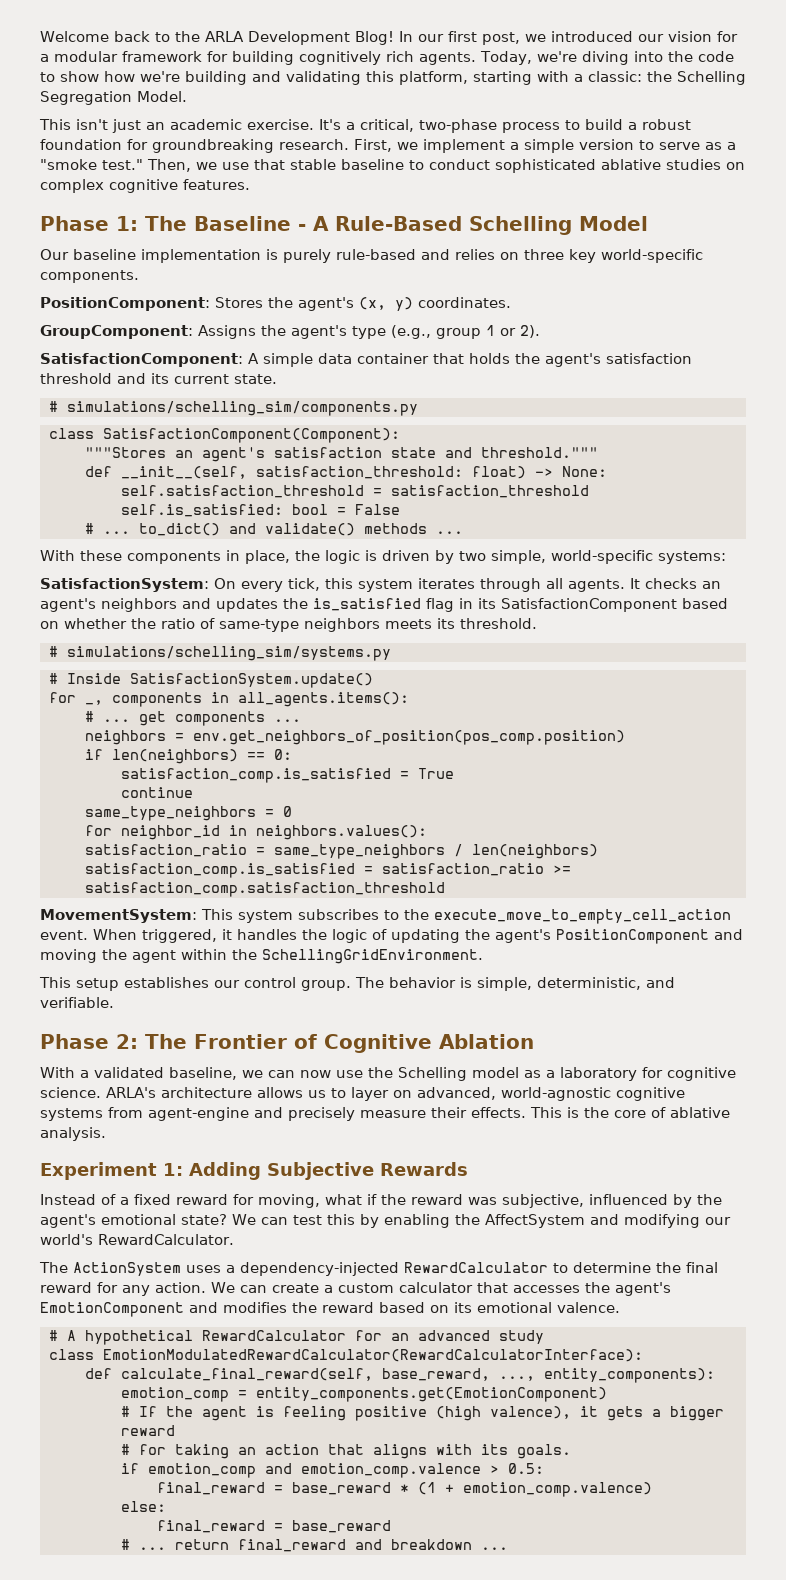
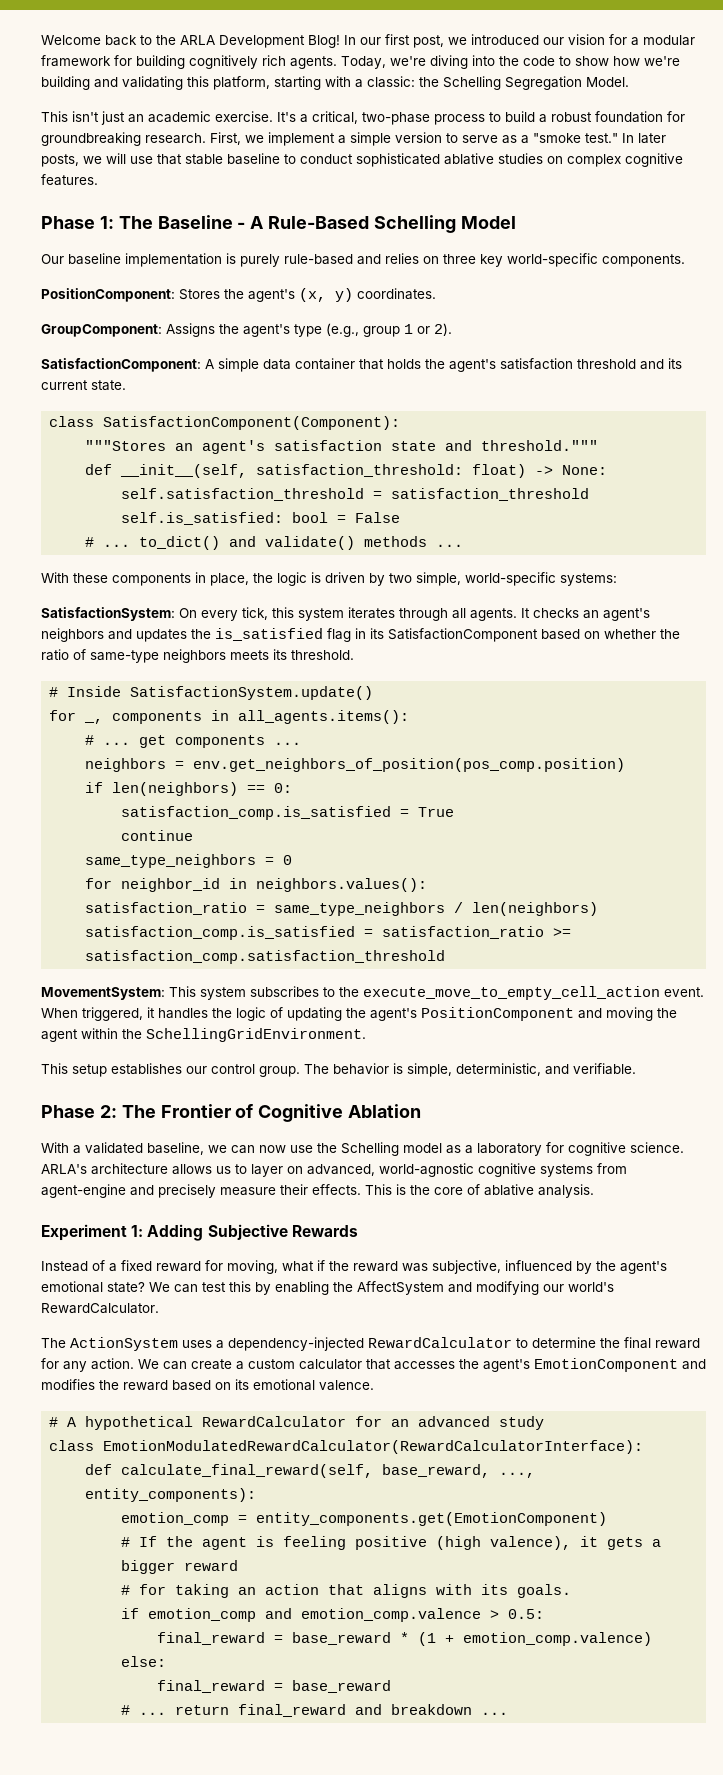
- Then, we use that stable baseline to conduct sophisticated ablative studies on complex cognitive features.
+ In later posts, we will use that stable baseline to conduct sophisticated ablative studies on complex cognitive features.
- # simulations/schelling_sim/components.py
- # simulations/schelling_sim/systems.py

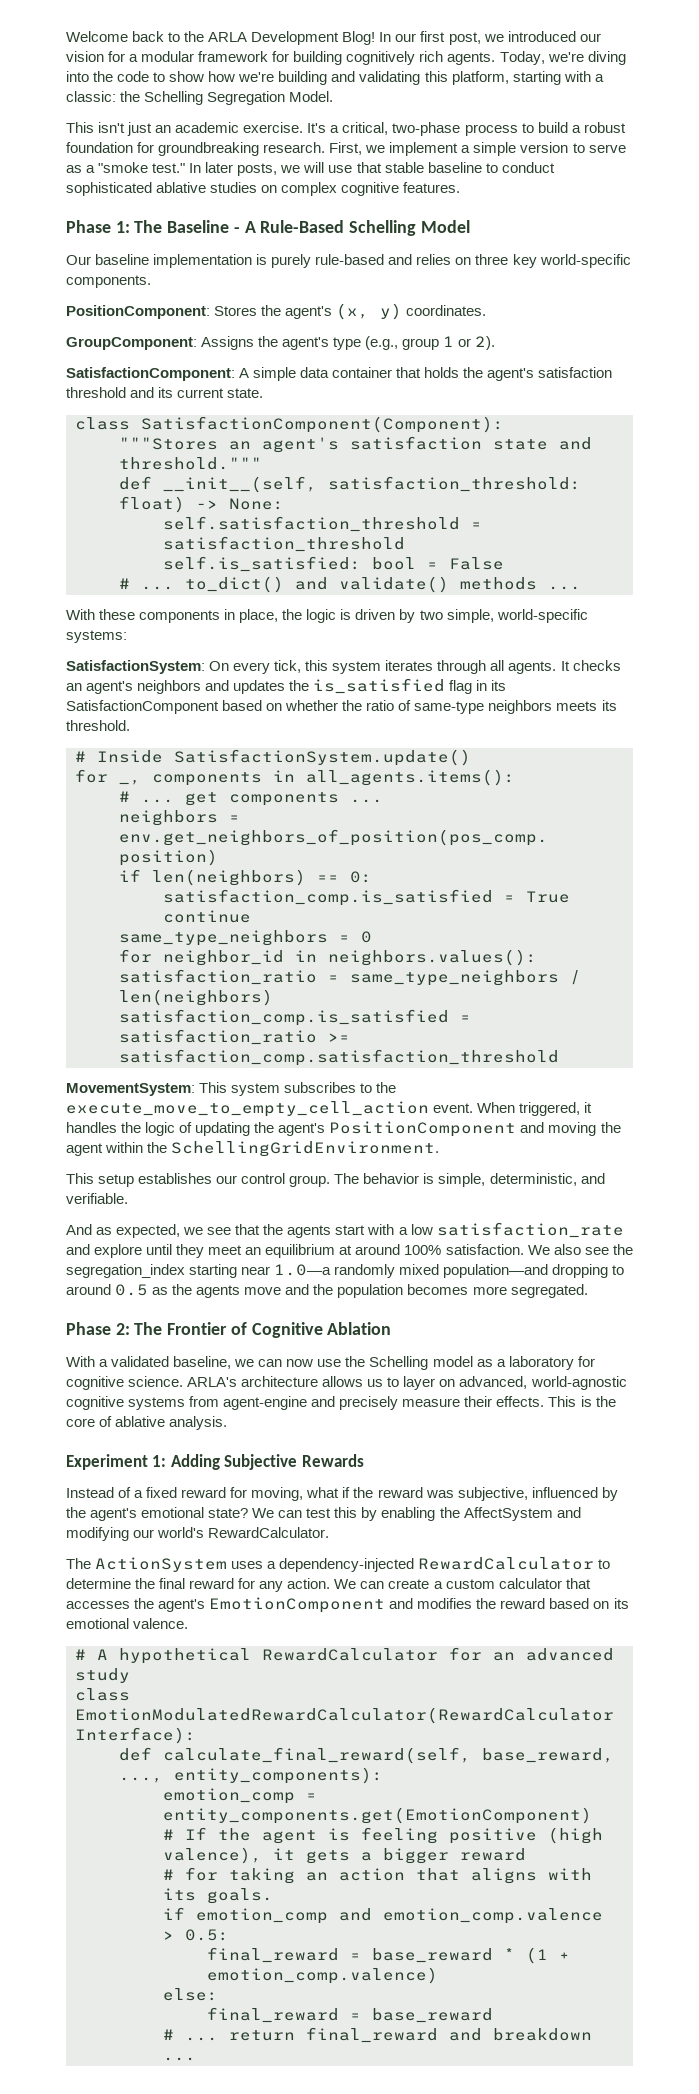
+ And as expected, we see that the agents start with a low satisfaction_rate and explore until they meet an equilibrium at around 100% satisfaction. We also see the segregation_index starting near 1.0—a randomly mixed population—and dropping to around 0.5 as the agents move and the population becomes more segregated.

